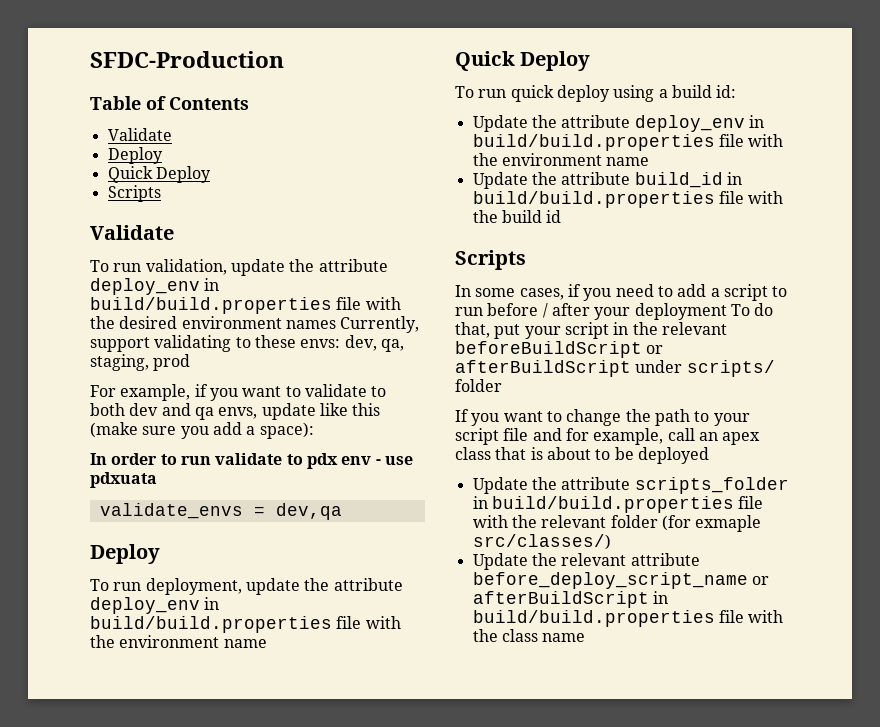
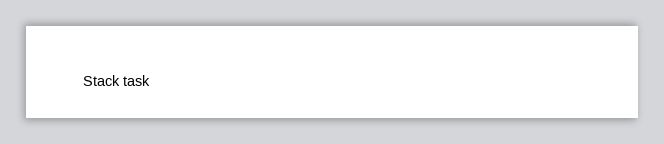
- SFDC-Production
- Table of Contents
- Validate
- Deploy
- Quick Deploy
- Scripts
- Validate
- To run validation, update the attribute deploy_env in build/build.properties file with the desired environment names Currently, support validating to these envs: dev, qa, staging, prod
- For example, if you want to validate to both dev and qa envs, update like this (make sure you add a space):
- In order to run validate to pdx env - use pdxuata
- validate_envs = dev,qa
- Deploy
- To run deployment, update the attribute deploy_env in build/build.properties file with the environment name
- Quick Deploy
- To run quick deploy using a build id:
- Update the attribute deploy_env in build/build.properties file with the environment name
- Update the attribute build_id in build/build.properties file with the build id
- Scripts
- In some cases, if you need to add a script to run before / after your deployment To do that, put your script in the relevant beforeBuildScript or afterBuildScript under scripts/ folder
- If you want to change the path to your script file and for example, call an apex class that is about to be deployed
- Update the attribute scripts_folder in build/build.properties file with the relevant folder (for exmaple src/classes/)
- Update the relevant attribute before_deploy_script_name or afterBuildScript in build/build.properties file with the class name
+ Stack task

